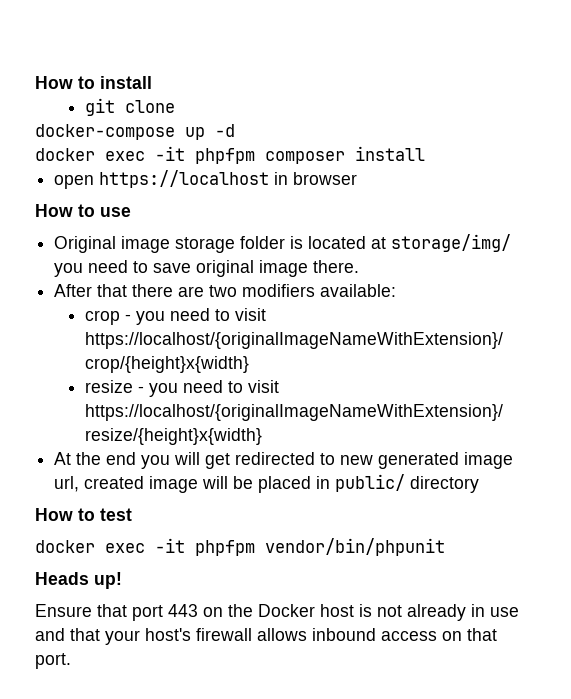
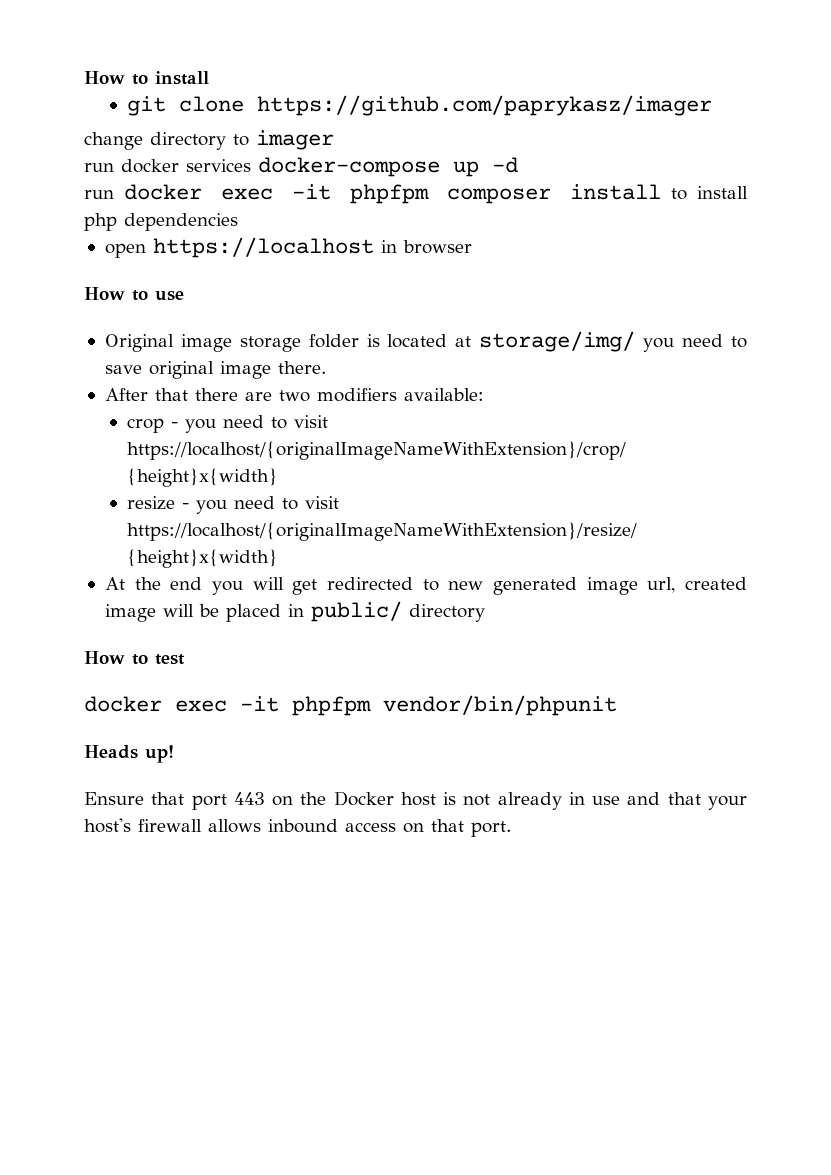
- git clone
- docker-compose up -d
+ git clone https://github.com/paprykasz/imager
+ change directory to imager
+ run docker services docker-compose up -d
- docker exec -it phpfpm composer install
+ run docker exec -it phpfpm composer install to install php dependencies

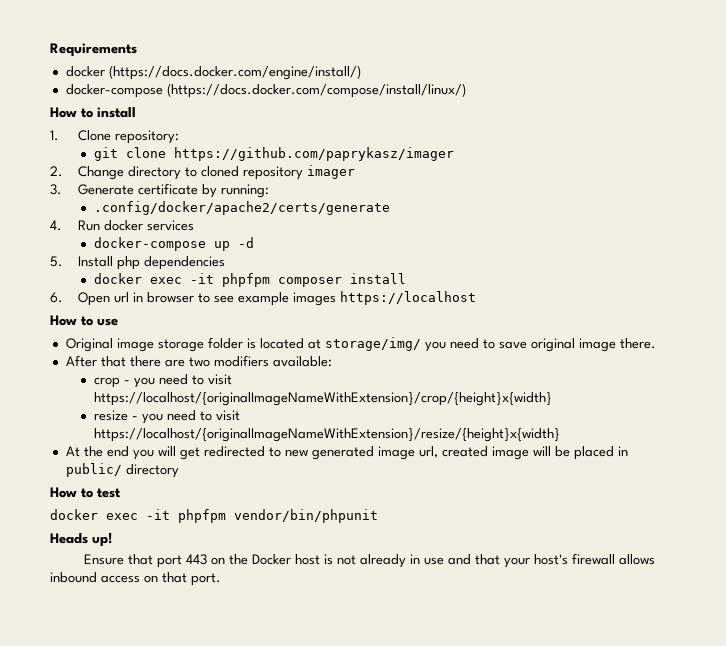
+ Requirements
+ docker (https://docs.docker.com/engine/install/)
+ docker-compose (https://docs.docker.com/compose/install/linux/)
+ 1. Clone repository:
- change directory to imager
- run docker services docker-compose up -d
+ 2. Change directory to cloned repository imager
+ 3. Generate certificate by running:
+ .config/docker/apache2/certs/generate
+ 4. Run docker services
+ docker-compose up -d
- run docker exec -it phpfpm composer install to install php dependencies
- open https://localhost in browser
+ 5. Install php dependencies
+ docker exec -it phpfpm composer install
+ 6. Open url in browser to see example images https://localhost

